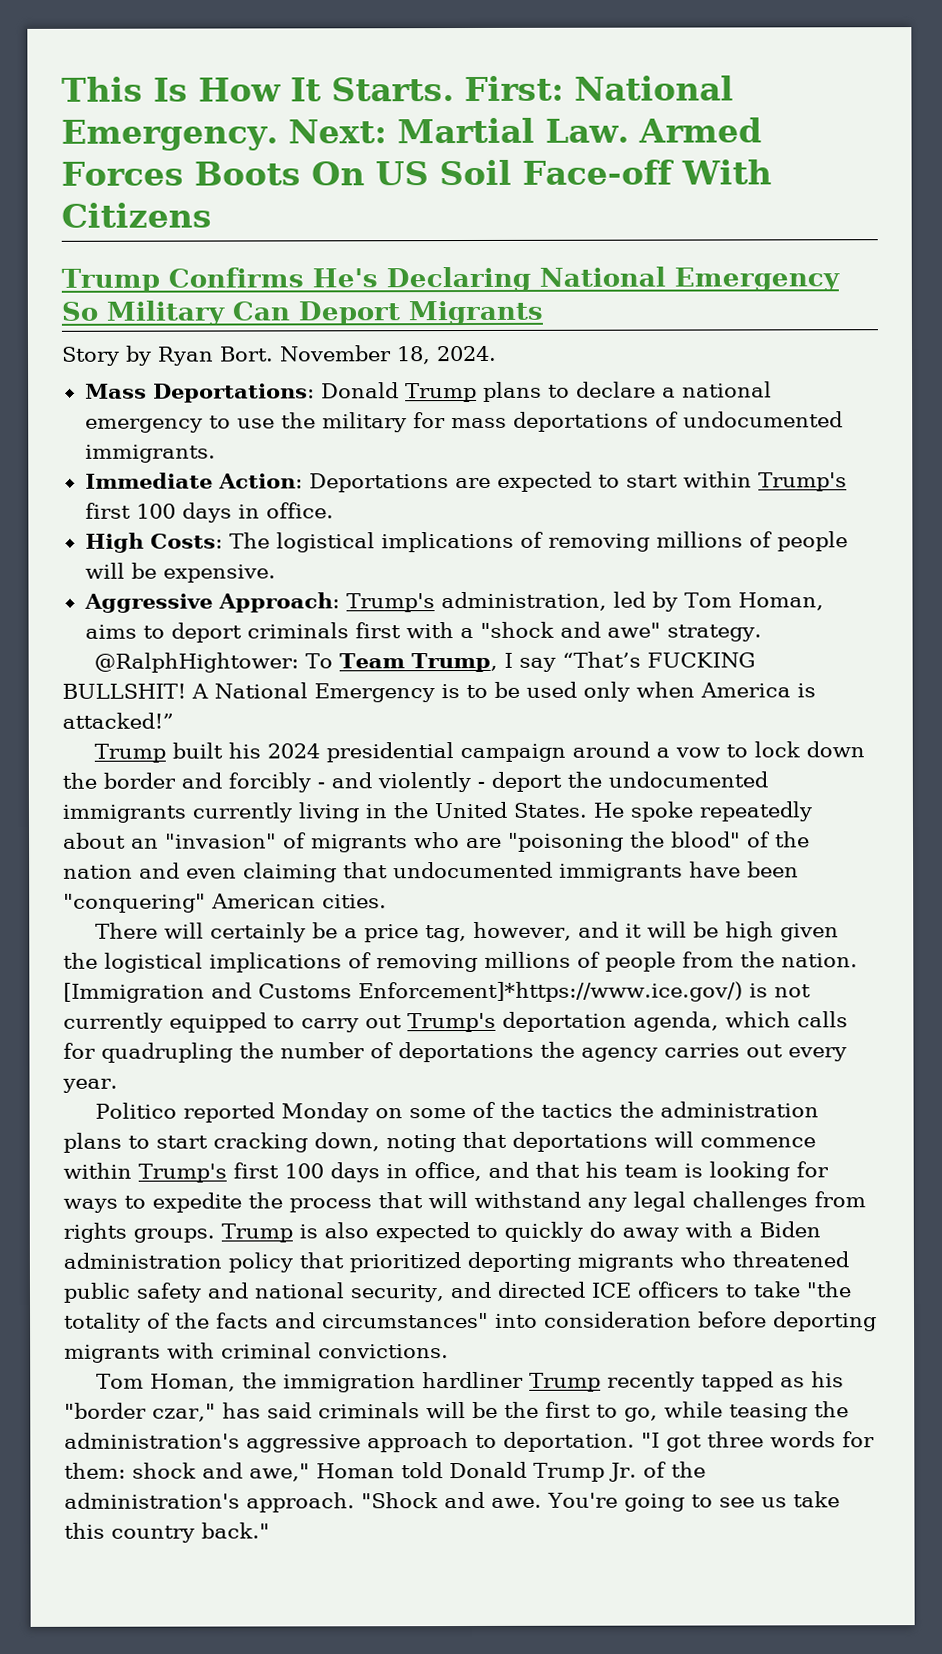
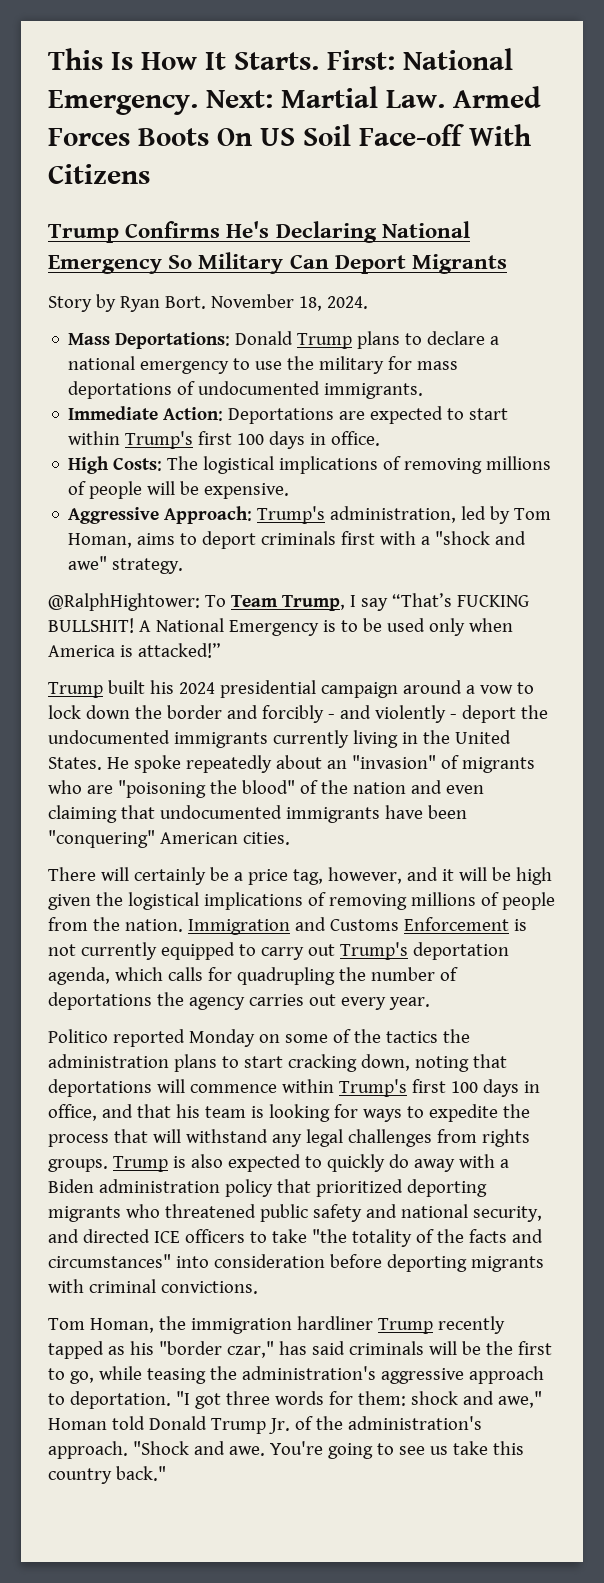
- [Immigration and Customs Enforcement]*https://www.ice.gov/) is not currently equipped to carry out Trump's deportation agenda, which calls for quadrupling the number of deportations the agency carries out every year.
+ Immigration and Customs Enforcement is not currently equipped to carry out Trump's deportation agenda, which calls for quadrupling the number of deportations the agency carries out every year.

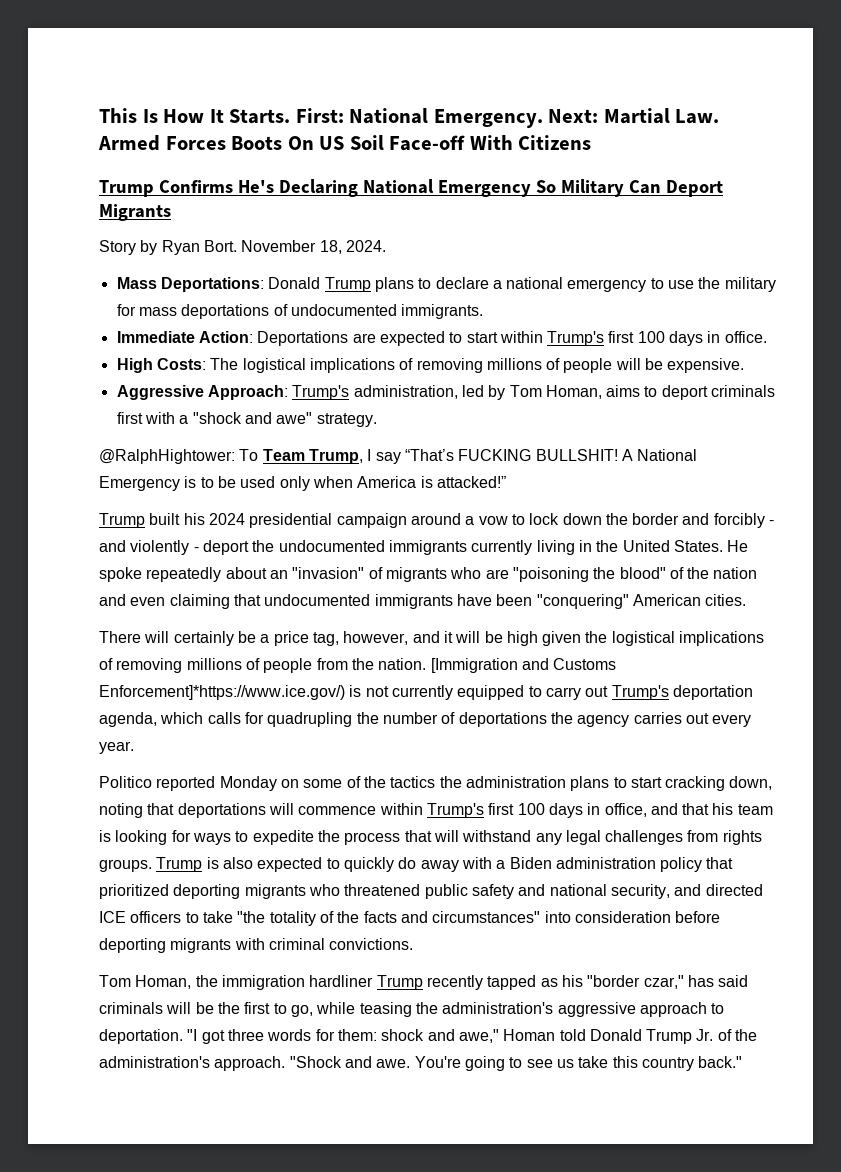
- Immigration and Customs Enforcement is not currently equipped to carry out Trump's deportation agenda, which calls for quadrupling the number of deportations the agency carries out every year.
+ [Immigration and Customs Enforcement]*https://www.ice.gov/) is not currently equipped to carry out Trump's deportation agenda, which calls for quadrupling the number of deportations the agency carries out every year.

